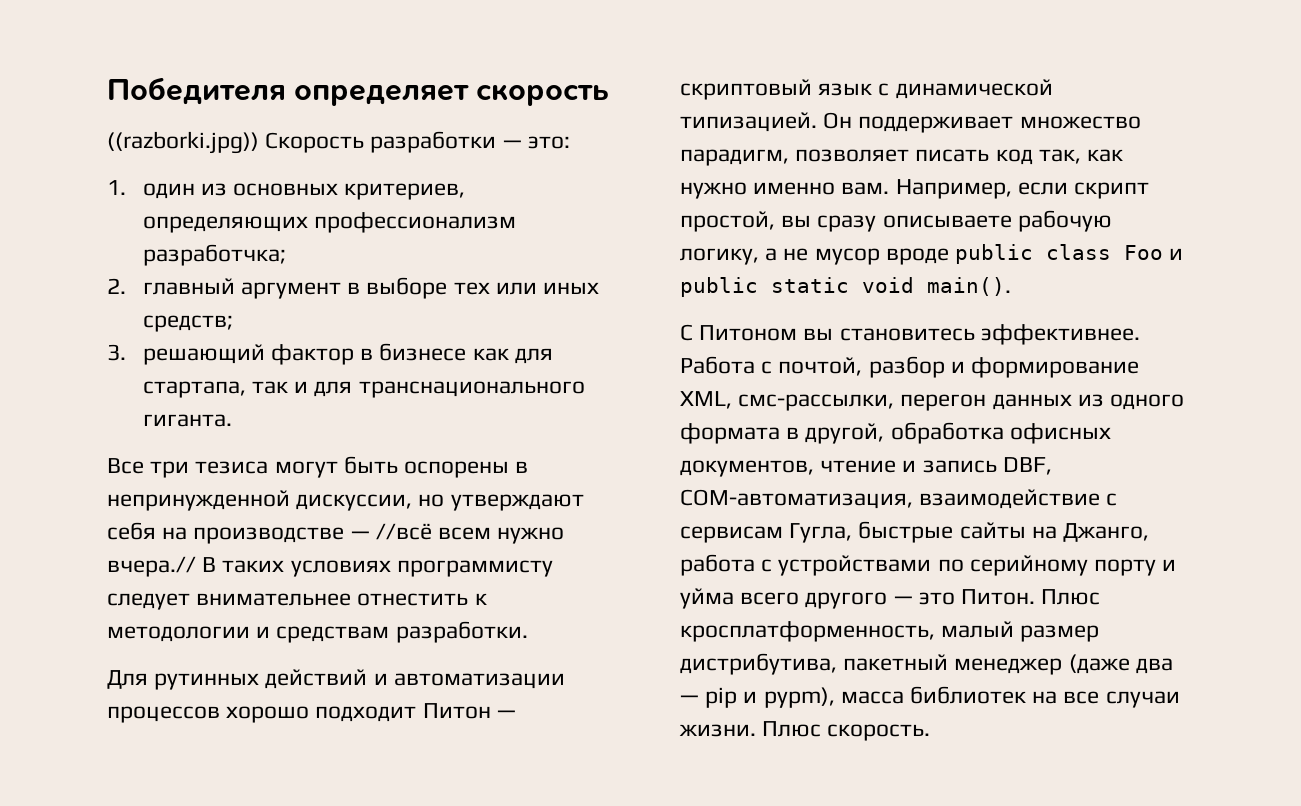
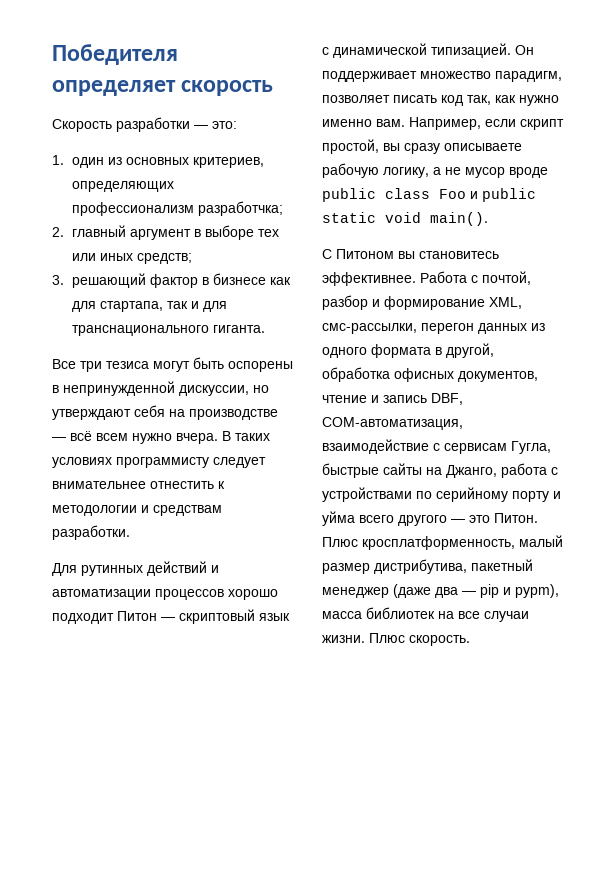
- ((razborki.jpg)) Скорость разработки — это:
+ Скорость разработки — это:
- Все три тезиса могут быть оспорены в непринужденной дискуссии, но утверждают себя на производстве — //всё всем нужно вчера.// В таких условиях программисту следует внимательнее отнестить к методологии и средствам разработки.
+ Все три тезиса могут быть оспорены в непринужденной дискуссии, но утверждают себя на производстве — всё всем нужно вчера. В таких условиях программисту следует внимательнее отнестить к методологии и средствам разработки.

